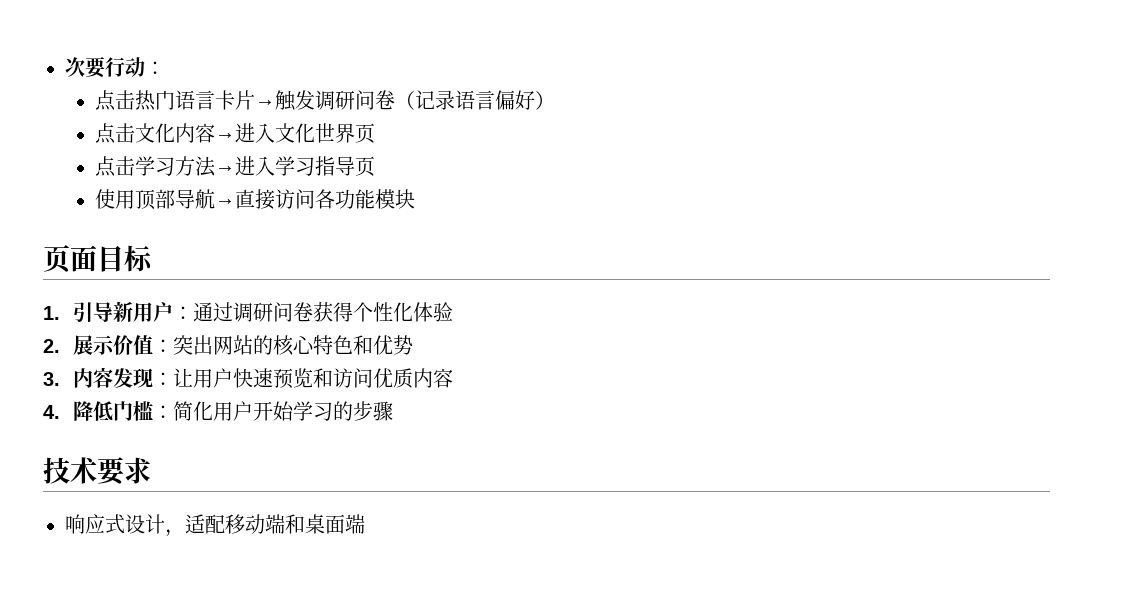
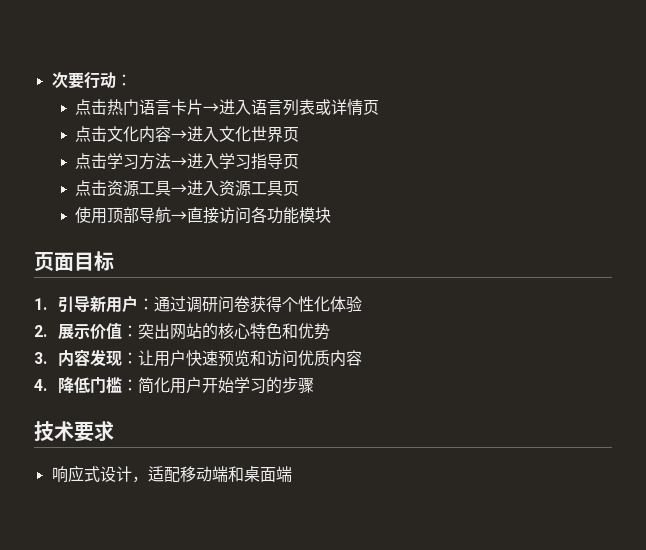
- 点击热门语言卡片→触发调研问卷（记录语言偏好）
+ 点击热门语言卡片→进入语言列表或详情页
+ 点击资源工具→进入资源工具页

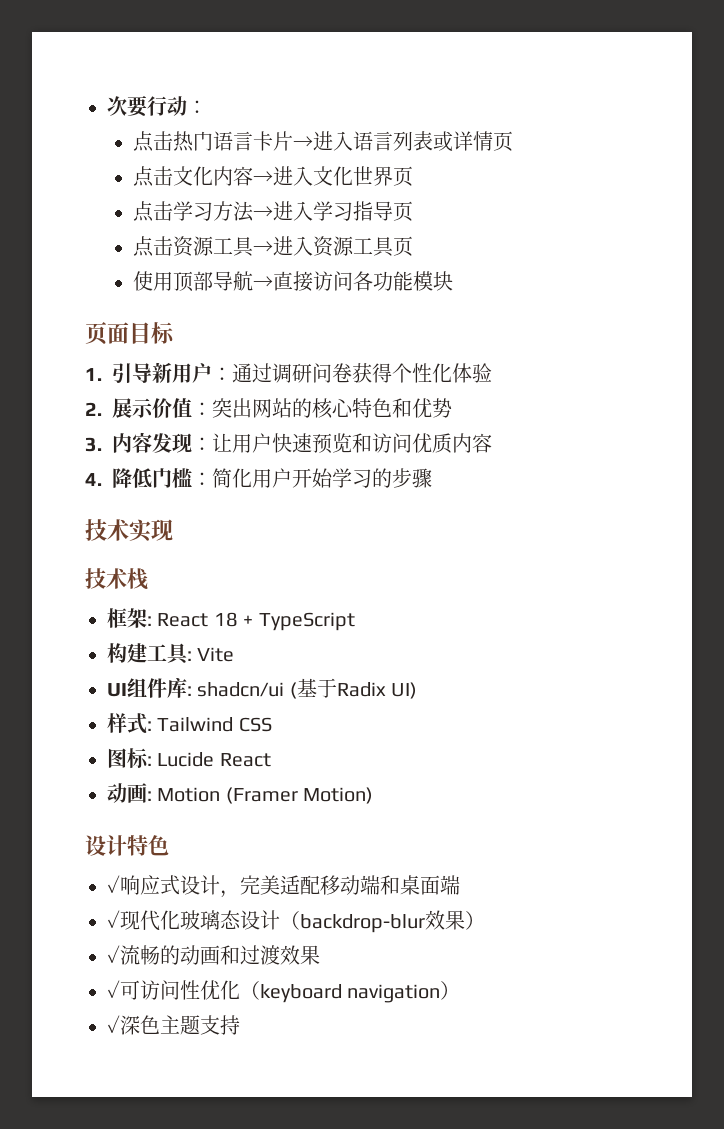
- 技术要求
- 响应式设计，适配移动端和桌面端
+ 技术实现
+ 技术栈
+ 框架: React 18 + TypeScript
+ 构建工具: Vite
+ UI组件库: shadcn/ui (基于Radix UI)
+ 样式: Tailwind CSS
+ 图标: Lucide React
+ 动画: Motion (Framer Motion)
+ 设计特色
+ ✓响应式设计，完美适配移动端和桌面端
+ ✓现代化玻璃态设计（backdrop-blur效果）
+ ✓流畅的动画和过渡效果
+ ✓可访问性优化（keyboard navigation）
+ ✓深色主题支持

